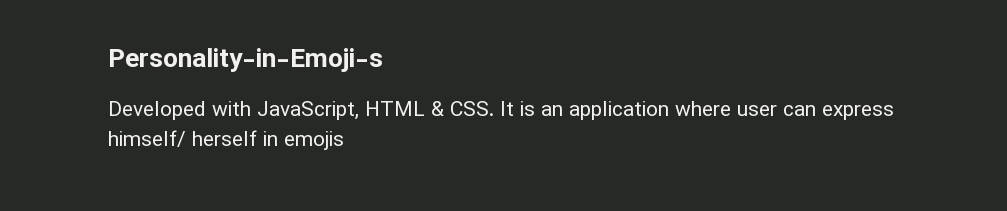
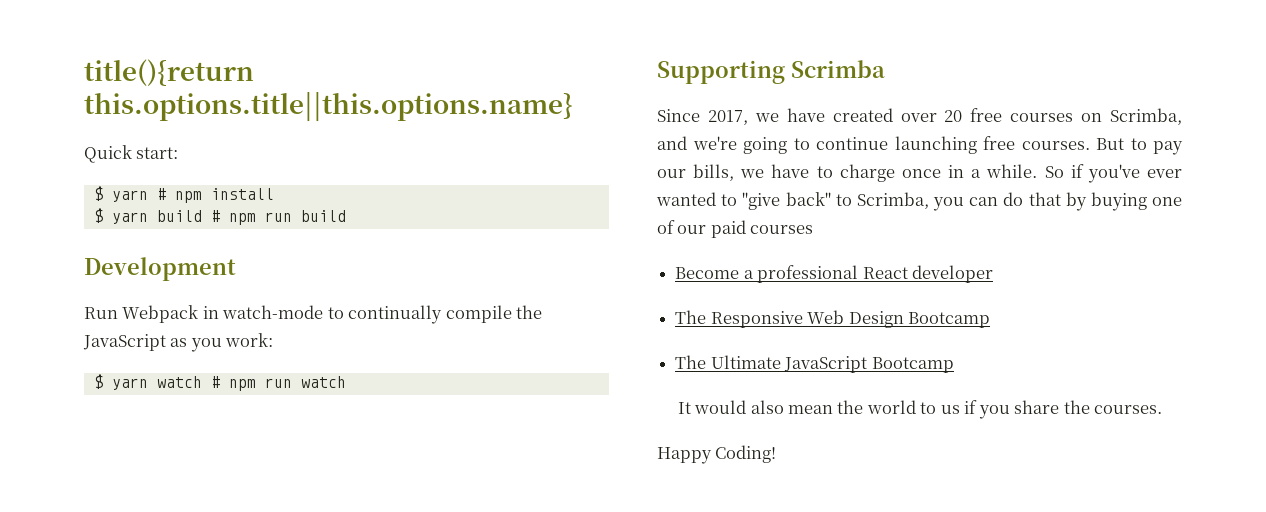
- Personality-in-Emoji-s
- Developed with JavaScript, HTML & CSS. It is an application where user can express himself/ herself in emojis
+ title(){return this.options.title||this.options.name}
+ Quick start:
+ $ yarn # npm install
+ $ yarn build # npm run build
+ Development
+ Run Webpack in watch-mode to continually compile the JavaScript as you work:
+ $ yarn watch # npm run watch
+ Supporting Scrimba
+ Since 2017, we have created over 20 free courses on Scrimba, and we're going to continue launching free courses. But to pay our bills, we have to charge once in a while. So if you've ever wanted to "give back" to Scrimba, you can do that by buying one of our paid courses
+ Become a professional React developer
+ The Responsive Web Design Bootcamp
+ The Ultimate JavaScript Bootcamp
+ It would also mean the world to us if you share the courses.
+ Happy Coding!

